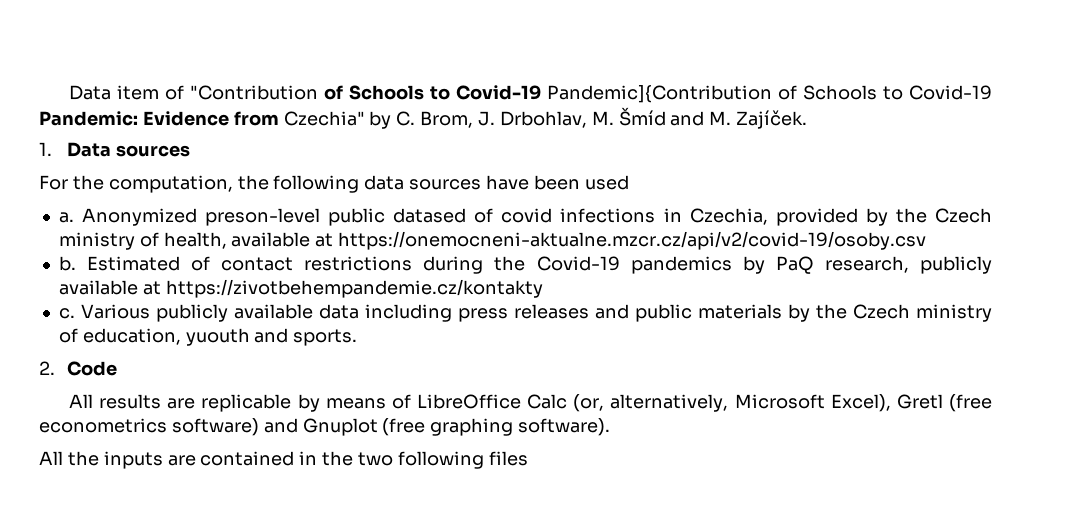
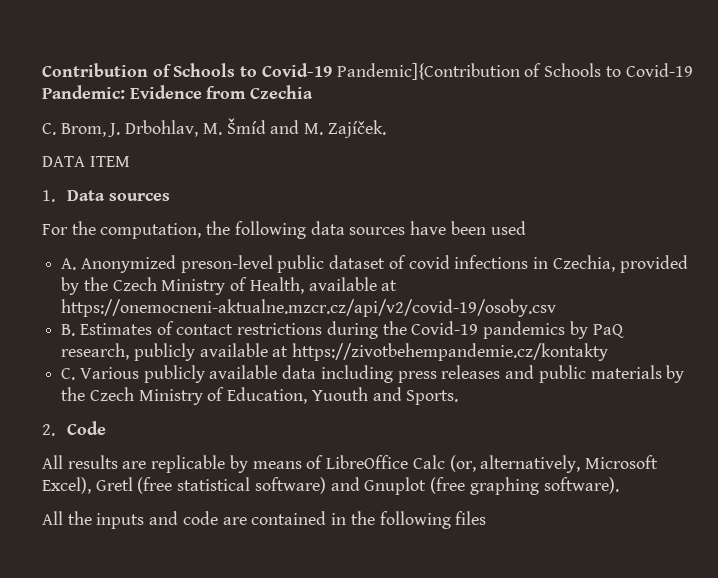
- Data item of "Contribution of Schools to Covid-19 Pandemic]{Contribution of Schools to Covid-19 Pandemic: Evidence from Czechia" by C. Brom, J. Drbohlav, M. Šmíd and M. Zajíček.
+ Contribution of Schools to Covid-19 Pandemic]{Contribution of Schools to Covid-19 Pandemic: Evidence from Czechia
+ C. Brom, J. Drbohlav, M. Šmíd and M. Zajíček.
+ DATA ITEM
- a. Anonymized preson-level public datased of covid infections in Czechia, provided by the Czech ministry of health, available at https://onemocneni-aktualne.mzcr.cz/api/v2/covid-19/osoby.csv
+ A. Anonymized preson-level public dataset of covid infections in Czechia, provided by the Czech Ministry of Health, available at https://onemocneni-aktualne.mzcr.cz/api/v2/covid-19/osoby.csv
- b. Estimated of contact restrictions during the Covid-19 pandemics by PaQ research, publicly available at https://zivotbehempandemie.cz/kontakty
+ B. Estimates of contact restrictions during the Covid-19 pandemics by PaQ research, publicly available at https://zivotbehempandemie.cz/kontakty
- c. Various publicly available data including press releases and public materials by the Czech ministry of education, yuouth and sports.
+ C. Various publicly available data including press releases and public materials by the Czech Ministry of Education, Yuouth and Sports.
- All results are replicable by means of LibreOffice Calc (or, alternatively, Microsoft Excel), Gretl (free econometrics software) and Gnuplot (free graphing software).
+ All results are replicable by means of LibreOffice Calc (or, alternatively, Microsoft Excel), Gretl (free statistical software) and Gnuplot (free graphing software).
- All the inputs are contained in the two following files
+ All the inputs and code are contained in the following files

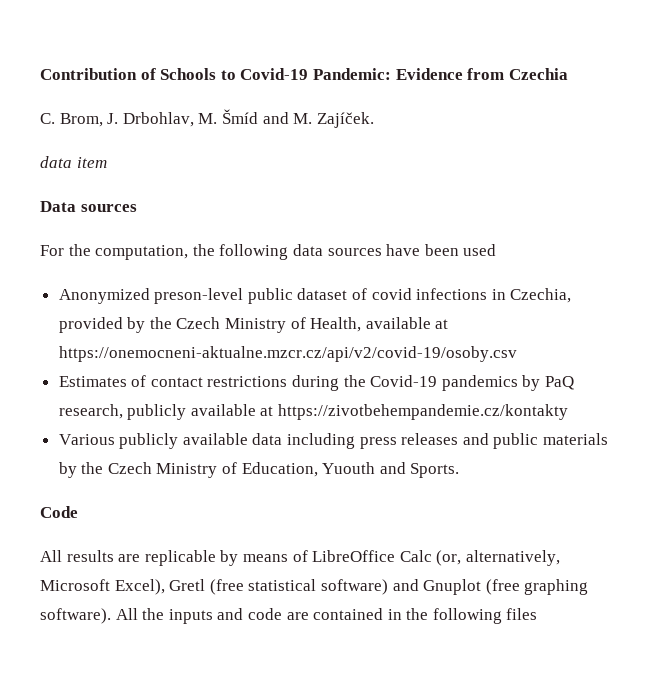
- Contribution of Schools to Covid-19 Pandemic]{Contribution of Schools to Covid-19 Pandemic: Evidence from Czechia
+ Contribution of Schools to Covid-19 Pandemic: Evidence from Czechia
- DATA ITEM
- 1. Data sources
+ data item
+ Data sources
- A. Anonymized preson-level public dataset of covid infections in Czechia, provided by the Czech Ministry of Health, available at https://onemocneni-aktualne.mzcr.cz/api/v2/covid-19/osoby.csv
+ Anonymized preson-level public dataset of covid infections in Czechia, provided by the Czech Ministry of Health, available at https://onemocneni-aktualne.mzcr.cz/api/v2/covid-19/osoby.csv
- B. Estimates of contact restrictions during the Covid-19 pandemics by PaQ research, publicly available at https://zivotbehempandemie.cz/kontakty
+ Estimates of contact restrictions during the Covid-19 pandemics by PaQ research, publicly available at https://zivotbehempandemie.cz/kontakty
- C. Various publicly available data including press releases and public materials by the Czech Ministry of Education, Yuouth and Sports.
+ Various publicly available data including press releases and public materials by the Czech Ministry of Education, Yuouth and Sports.
- 2. Code
+ Code
- All results are replicable by means of LibreOffice Calc (or, alternatively, Microsoft Excel), Gretl (free statistical software) and Gnuplot (free graphing software).
- All the inputs and code are contained in the following files
+ All results are replicable by means of LibreOffice Calc (or, alternatively, Microsoft Excel), Gretl (free statistical software) and Gnuplot (free graphing software). All the inputs and code are contained in the following files

